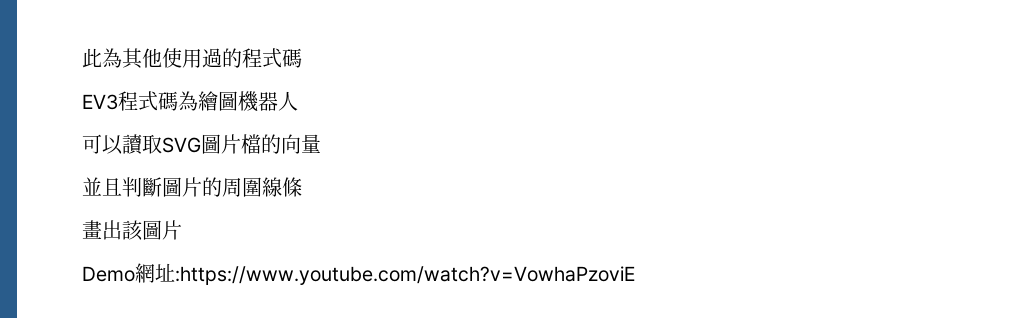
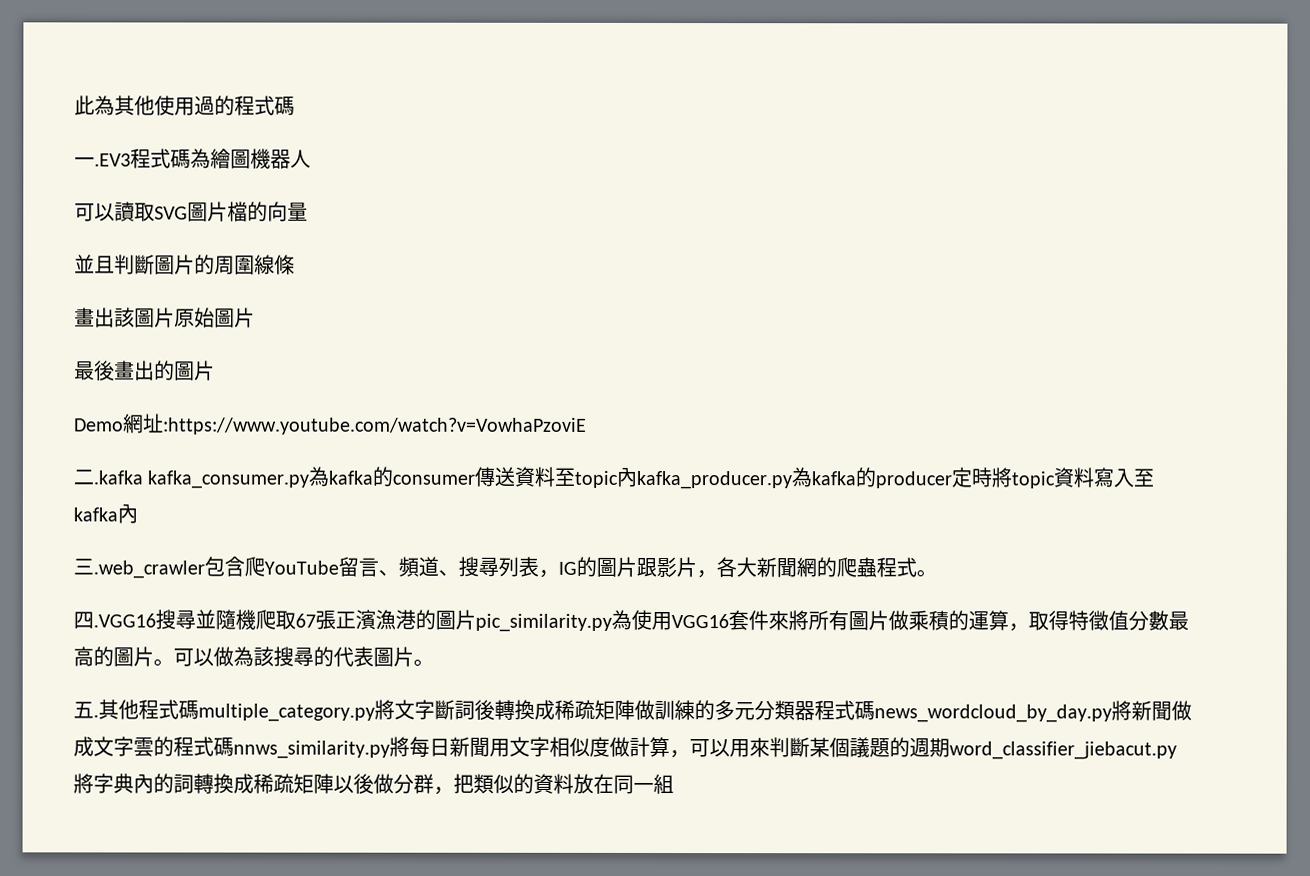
- EV3程式碼為繪圖機器人
+ 一.EV3程式碼為繪圖機器人
- 畫出該圖片
+ 畫出該圖片原始圖片
+ 最後畫出的圖片
  Demo網址:https://www.youtube.com/watch?v=VowhaPzoviE
+ 二.kafka kafka_consumer.py為kafka的consumer傳送資料至topic內kafka_producer.py為kafka的producer定時將topic資料寫入至kafka內
+ 三.web_crawler包含爬YouTube留言、頻道、搜尋列表，IG的圖片跟影片，各大新聞網的爬蟲程式。
+ 四.VGG16搜尋並隨機爬取67張正濱漁港的圖片pic_similarity.py為使用VGG16套件來將所有圖片做乘積的運算，取得特徵值分數最高的圖片。可以做為該搜尋的代表圖片。
+ 五.其他程式碼multiple_category.py將文字斷詞後轉換成稀疏矩陣做訓練的多元分類器程式碼news_wordcloud_by_day.py將新聞做成文字雲的程式碼nnws_similarity.py將每日新聞用文字相似度做計算，可以用來判斷某個議題的週期word_classifier_jiebacut.py將字典內的詞轉換成稀疏矩陣以後做分群，把類似的資料放在同一組

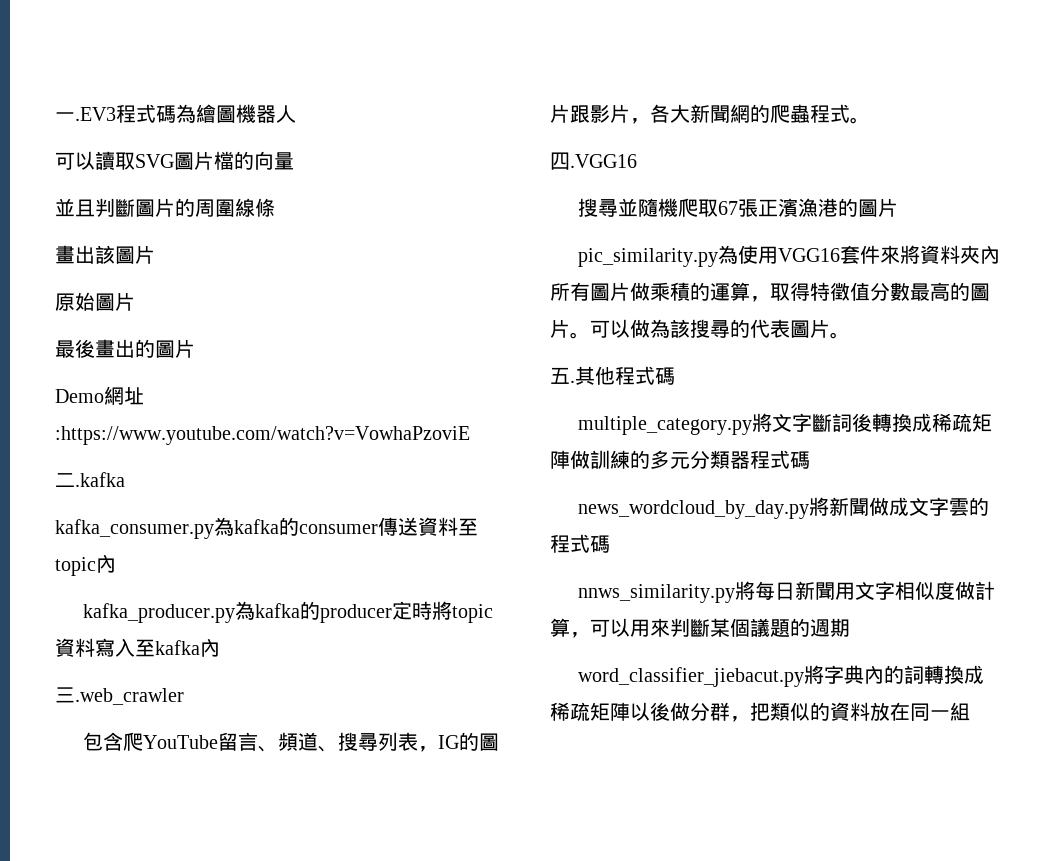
- 此為其他使用過的程式碼
- 畫出該圖片原始圖片
+ 畫出該圖片
+ 原始圖片
- 二.kafka kafka_consumer.py為kafka的consumer傳送資料至topic內kafka_producer.py為kafka的producer定時將topic資料寫入至kafka內
+ 二.kafka
+ kafka_consumer.py為kafka的consumer傳送資料至topic內
+ kafka_producer.py為kafka的producer定時將topic資料寫入至kafka內
- 三.web_crawler包含爬YouTube留言、頻道、搜尋列表，IG的圖片跟影片，各大新聞網的爬蟲程式。
+ 三.web_crawler
+ 包含爬YouTube留言、頻道、搜尋列表，IG的圖片跟影片，各大新聞網的爬蟲程式。
- 四.VGG16搜尋並隨機爬取67張正濱漁港的圖片pic_similarity.py為使用VGG16套件來將所有圖片做乘積的運算，取得特徵值分數最高的圖片。
+ 四.VGG16
+ 搜尋並隨機爬取67張正濱漁港的圖片
+ pic_similarity.py為使用VGG16套件來將資料夾內所有圖片做乘積的運算，取得特徵值分數最高的圖片。
- 其他程式碼multiple_category.py將文字斷詞後轉換成稀疏矩陣做訓練的多元分類器程式碼news_wordcloud_by_day.py將新聞做成文字雲的程式碼nnws_similarity.py將每日新聞用文字相似度做計算，可以用來判斷某個議題的週期word_classifier_jiebacut.py將字典內的詞轉換成稀疏矩陣以後做分群，把類似的資料放在同一組
+ 其他程式碼
+ multiple_category.py將文字斷詞後轉換成稀疏矩陣做訓練的多元分類器程式碼
+ news_wordcloud_by_day.py將新聞做成文字雲的程式碼
+ nnws_similarity.py將每日新聞用文字相似度做計算，可以用來判斷某個議題的週期
+ word_classifier_jiebacut.py將字典內的詞轉換成稀疏矩陣以後做分群，把類似的資料放在同一組

